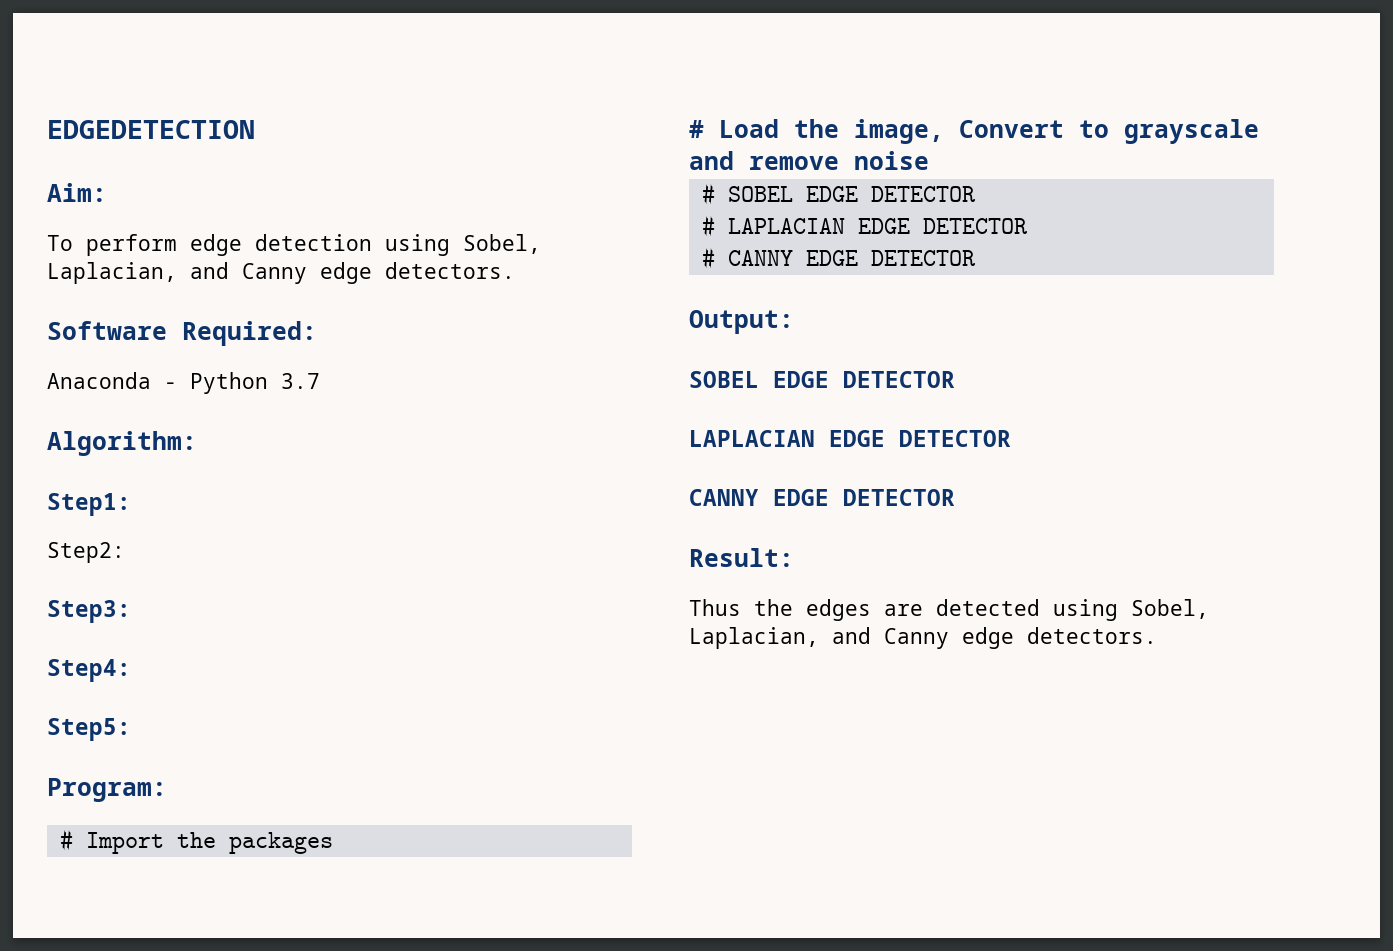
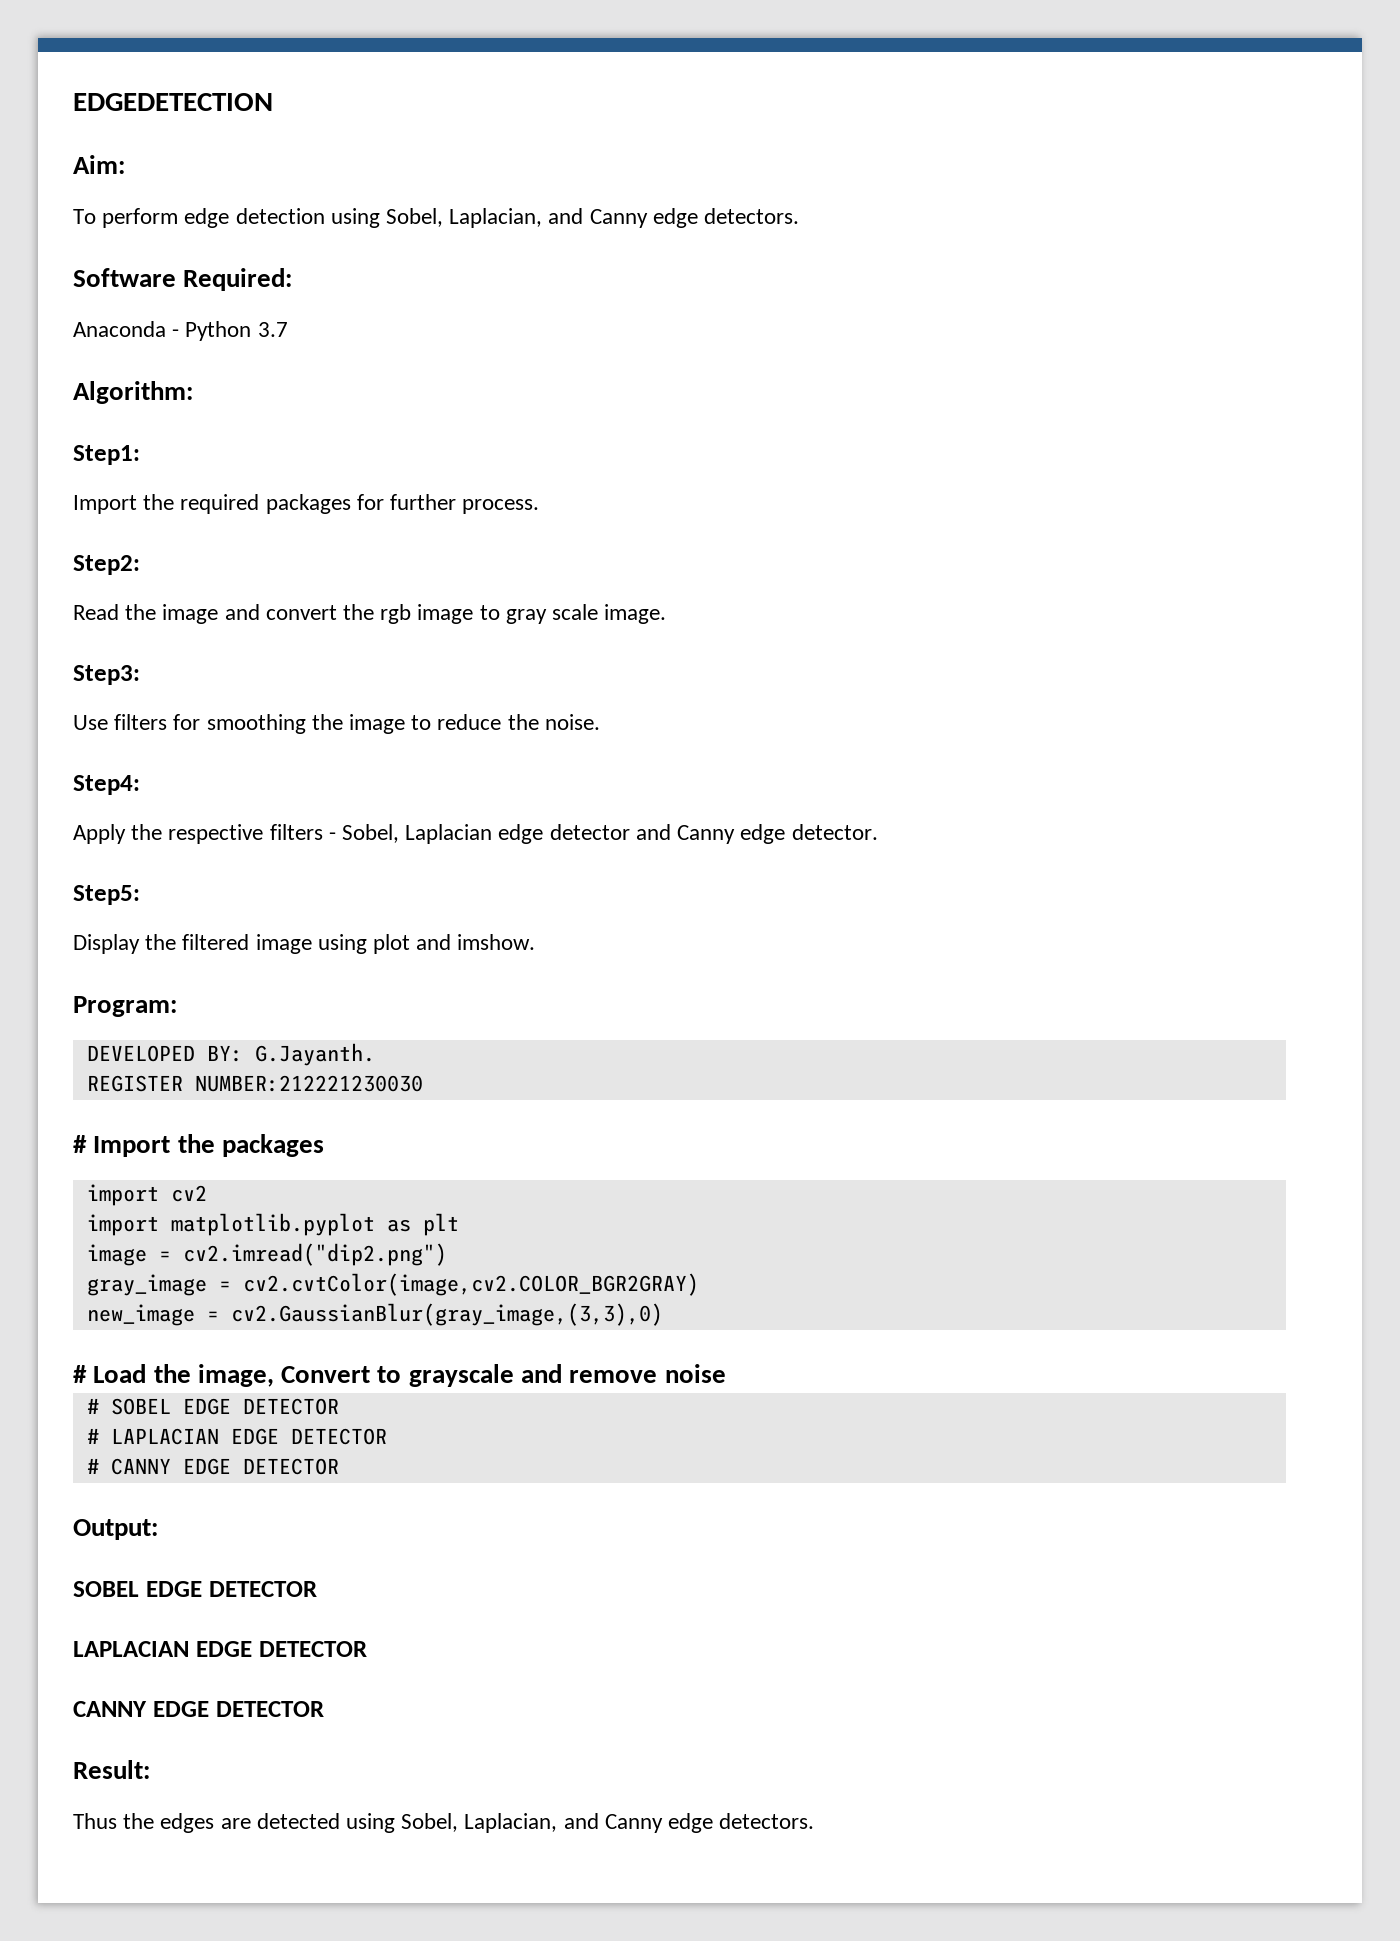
+ Import the required packages for further process.
  Step2:
+ Read the image and convert the rgb image to gray scale image.
  Step3:
+ Use filters for smoothing the image to reduce the noise.
  Step4:
+ Apply the respective filters - Sobel, Laplacian edge detector and Canny edge detector.
  Step5:
+ Display the filtered image using plot and imshow.
  Program:
+ DEVELOPED BY: G.Jayanth.
+ REGISTER NUMBER:212221230030
  # Import the packages
+ import cv2
+ import matplotlib.pyplot as plt
+ image = cv2.imread("dip2.png")
+ gray_image = cv2.cvtColor(image,cv2.COLOR_BGR2GRAY)
+ new_image = cv2.GaussianBlur(gray_image,(3,3),0)

